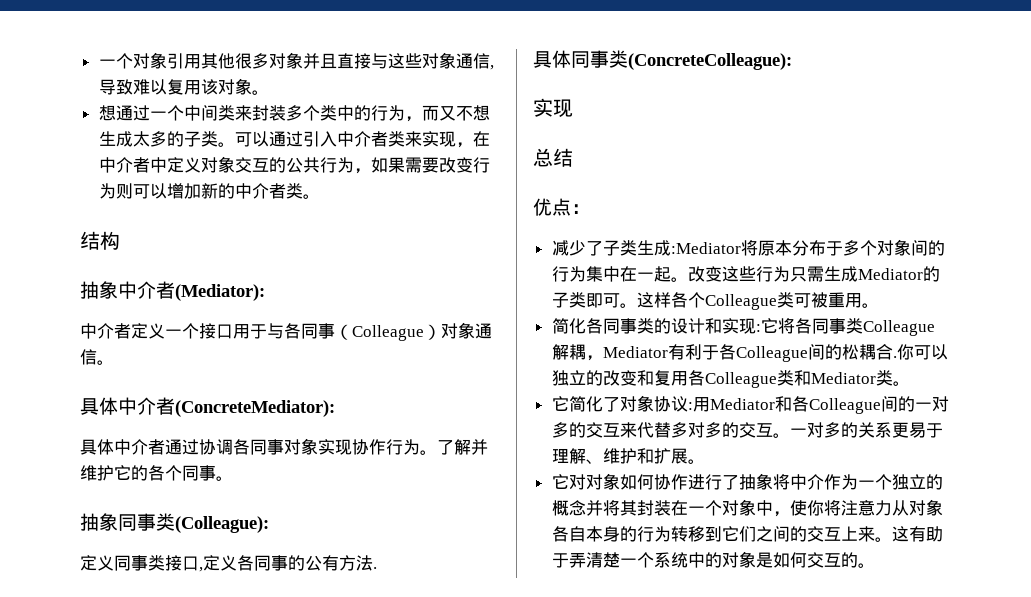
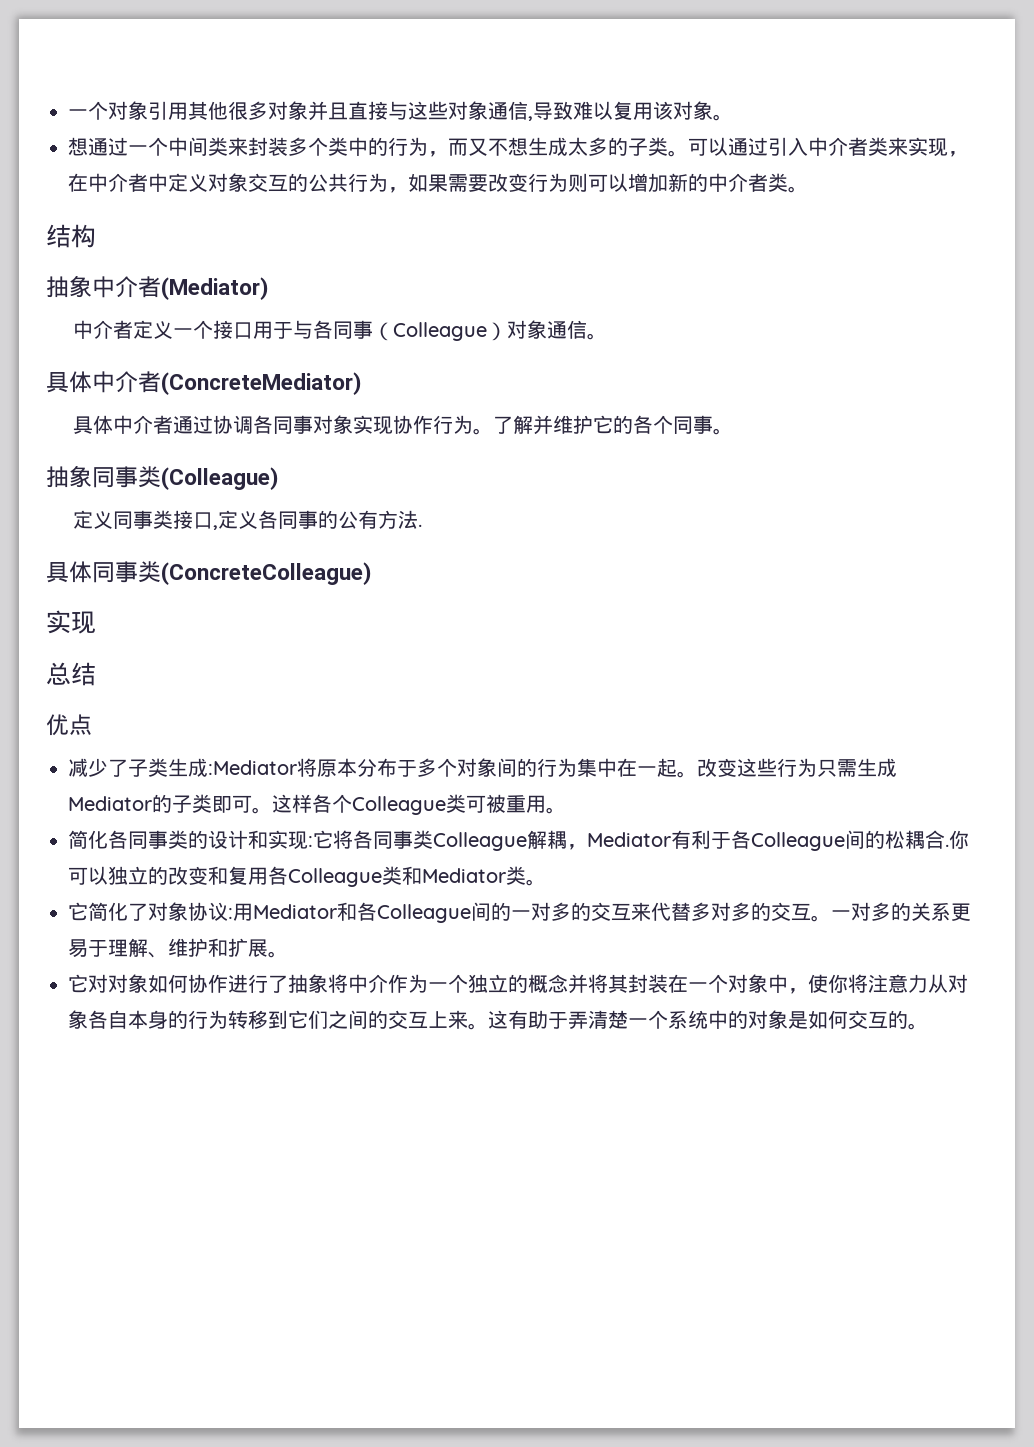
- 抽象中介者(Mediator):
+ 抽象中介者(Mediator)
- 具体中介者(ConcreteMediator):
+ 具体中介者(ConcreteMediator)
- 抽象同事类(Colleague):
+ 抽象同事类(Colleague)
- 具体同事类(ConcreteColleague):
+ 具体同事类(ConcreteColleague)
- 优点：
+ 优点

